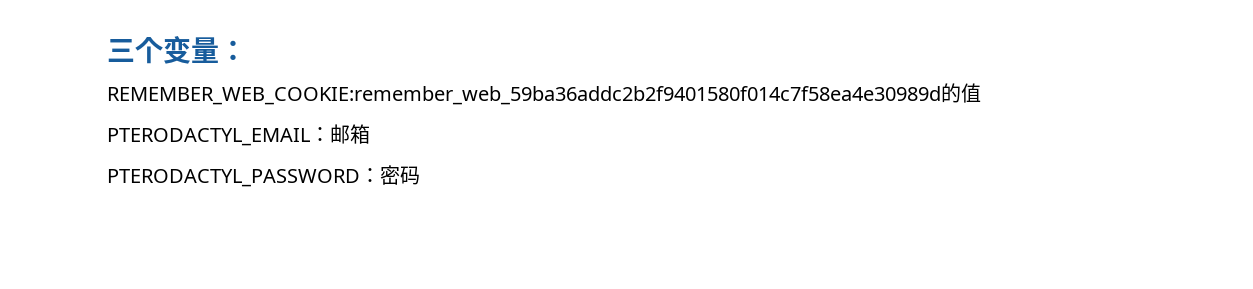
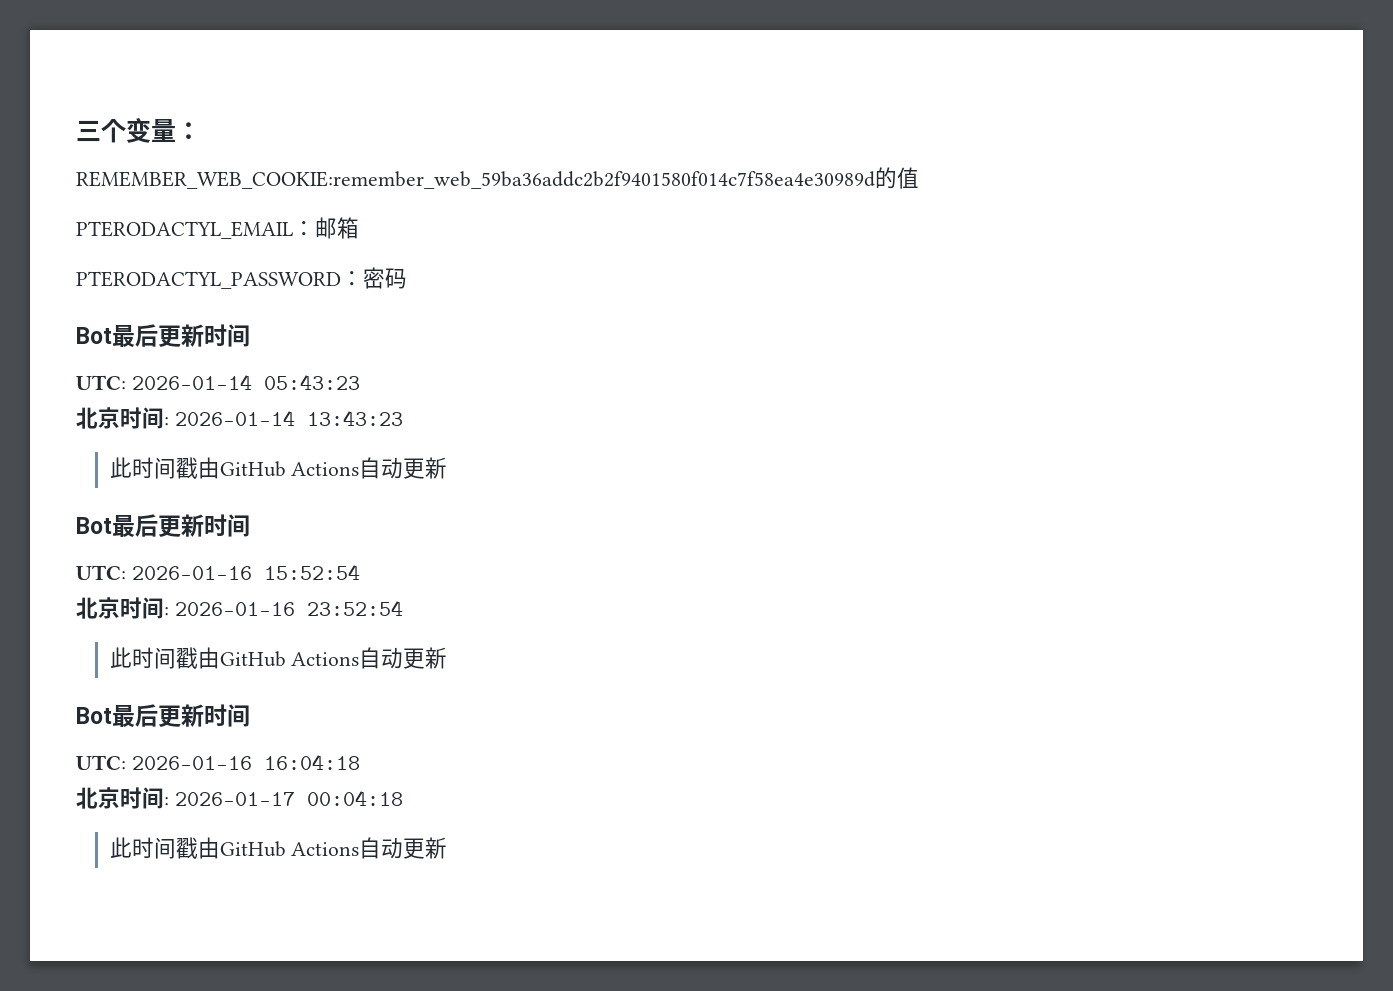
  PTERODACTYL_PASSWORD：密码
+ Bot最后更新时间
+ UTC: 2026-01-14 05:43:23
+ 北京时间: 2026-01-14 13:43:23
+ 此时间戳由GitHub Actions自动更新
+ Bot最后更新时间
+ UTC: 2026-01-16 15:52:54
+ 北京时间: 2026-01-16 23:52:54
+ 此时间戳由GitHub Actions自动更新
+ Bot最后更新时间
+ UTC: 2026-01-16 16:04:18
+ 北京时间: 2026-01-17 00:04:18
+ 此时间戳由GitHub Actions自动更新

